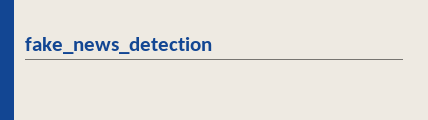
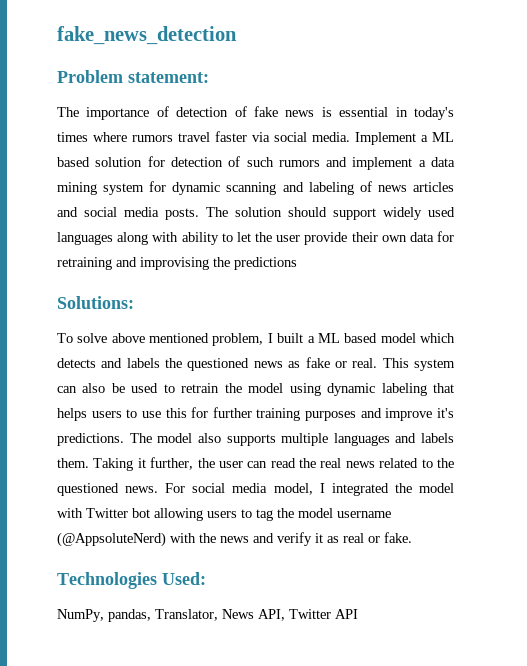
+ Problem statement:
+ The importance of detection of fake news is essential in today's times where rumors travel faster via social media. Implement a ML based solution for detection of such rumors and implement a data mining system for dynamic scanning and labeling of news articles and social media posts. The solution should support widely used languages along with ability to let the user provide their own data for retraining and improvising the predictions
+ Solutions:
+ To solve above mentioned problem, I built a ML based model which detects and labels the questioned news as fake or real. This system can also be used to retrain the model using dynamic labeling that helps users to use this for further training purposes and improve it's predictions. The model also supports multiple languages and labels them. Taking it further, the user can read the real news related to the questioned news. For social media model, I integrated the model with Twitter bot allowing users to tag the model username (@AppsoluteNerd) with the news and verify it as real or fake.
+ Technologies Used:
+ NumPy, pandas, Translator, News API, Twitter API

